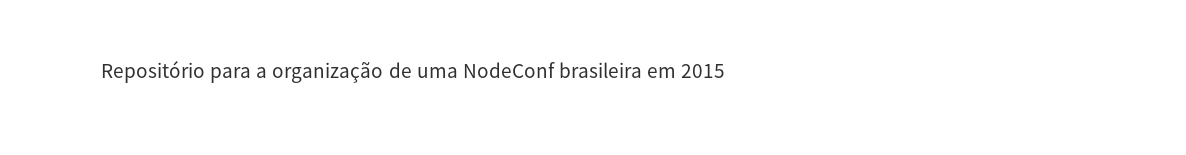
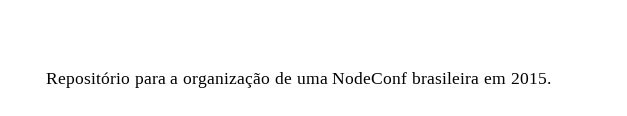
- Repositório para a organização de uma NodeConf brasileira em 2015
+ Repositório para a organização de uma NodeConf brasileira em 2015.

